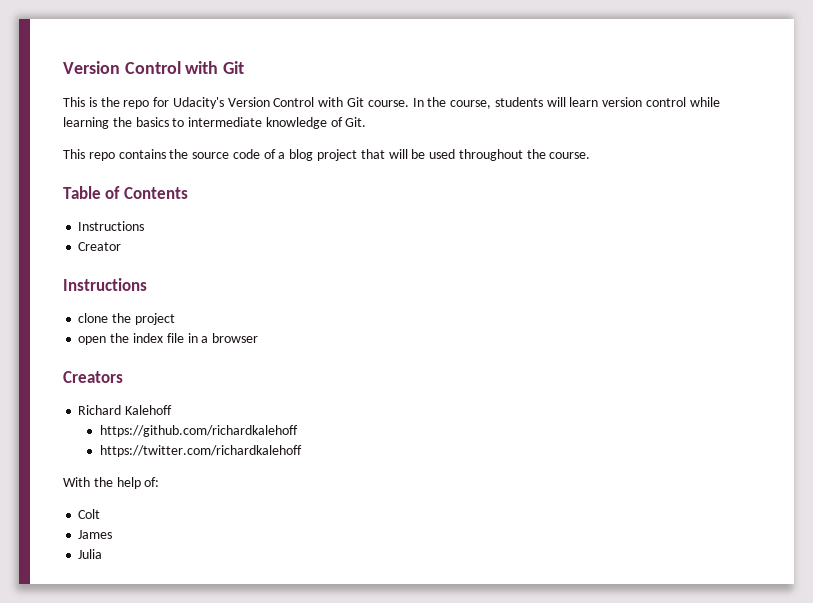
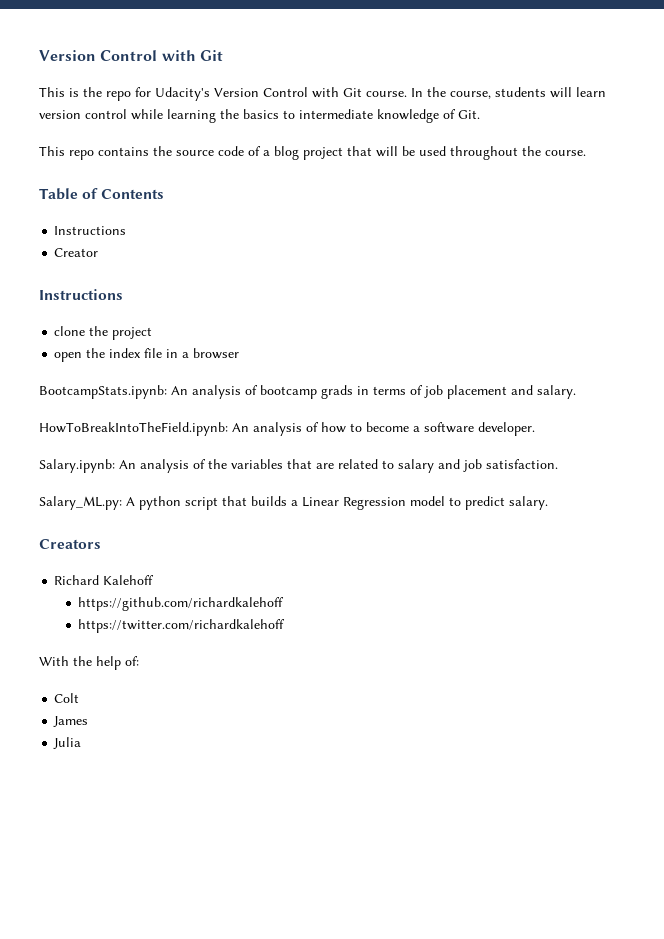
+ BootcampStats.ipynb: An analysis of bootcamp grads in terms of job placement and salary.
+ HowToBreakIntoTheField.ipynb: An analysis of how to become a software developer.
+ Salary.ipynb: An analysis of the variables that are related to salary and job satisfaction.
+ Salary_ML.py: A python script that builds a Linear Regression model to predict salary.

